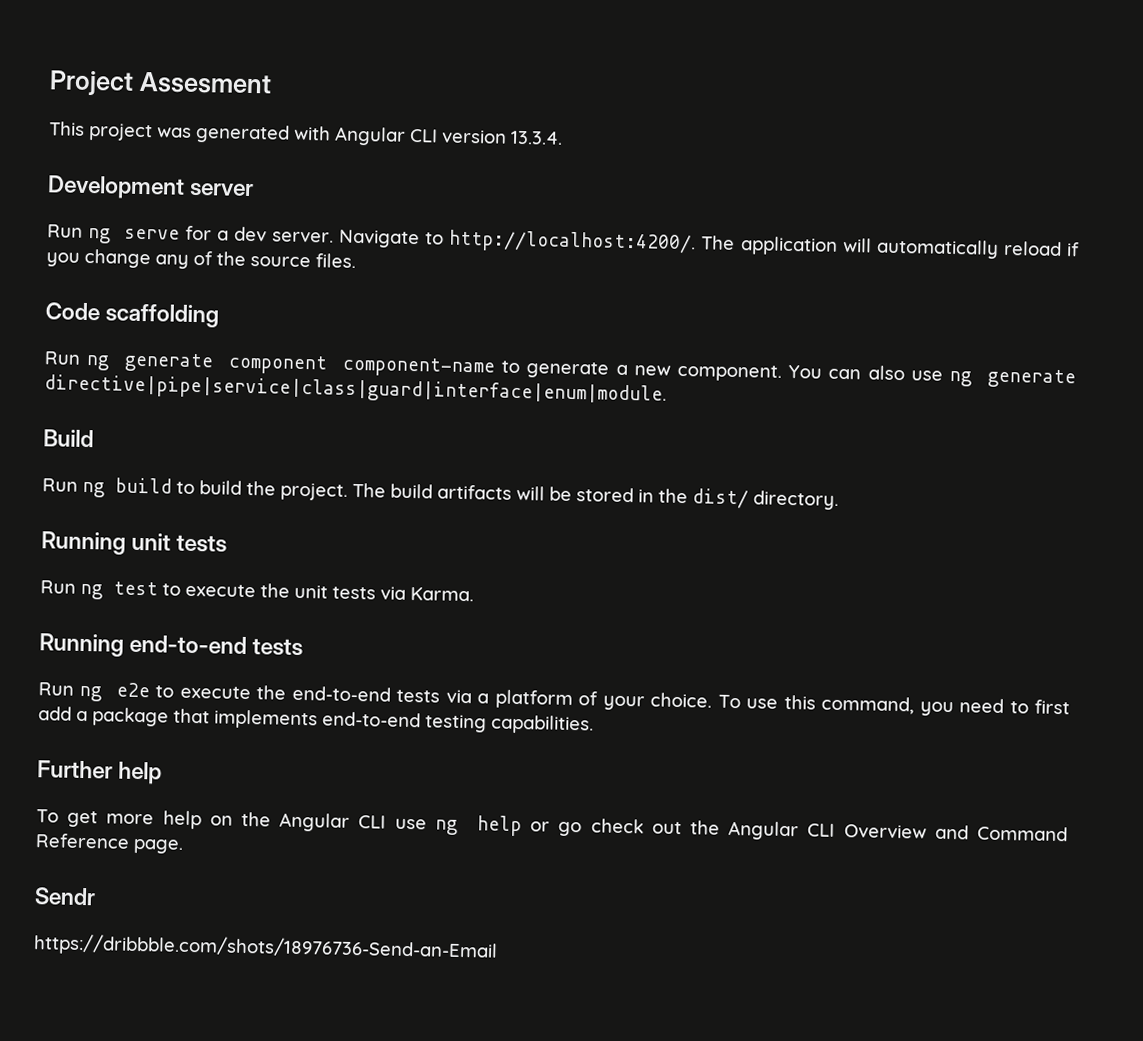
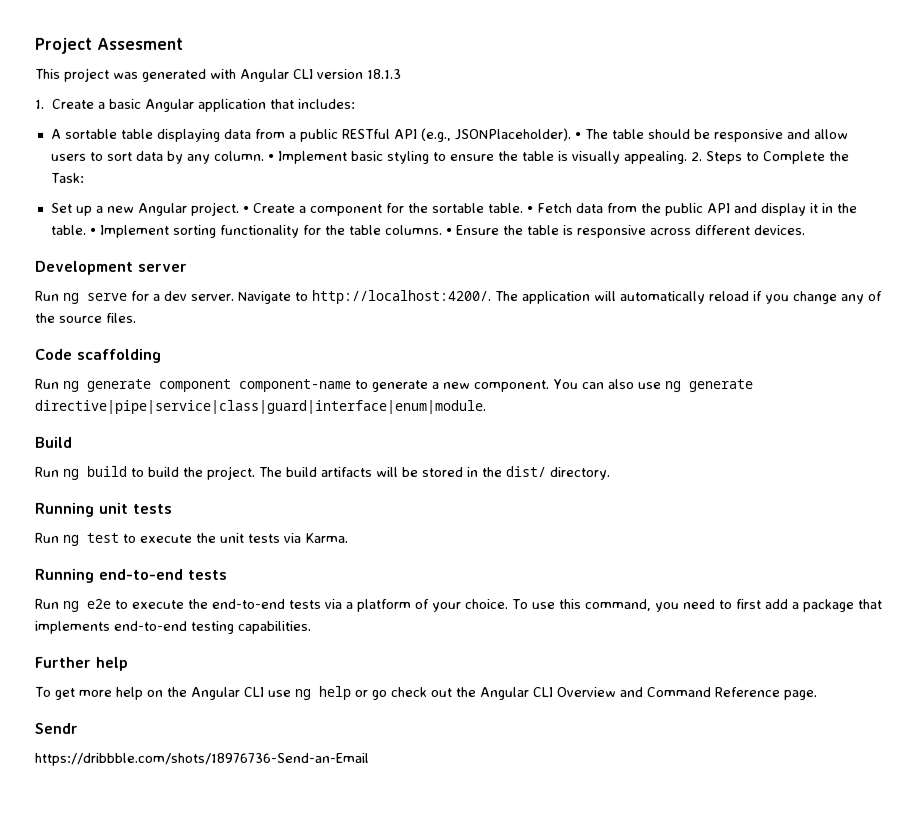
- This project was generated with Angular CLI version 13.3.4.
+ This project was generated with Angular CLI version 18.1.3
+ 1. Create a basic Angular application that includes:
+ A sortable table displaying data from a public RESTful API (e.g., JSONPlaceholder). • The table should be responsive and allow users to sort data by any column. • Implement basic styling to ensure the table is visually appealing. 2. Steps to Complete the Task:
+ Set up a new Angular project. • Create a component for the sortable table. • Fetch data from the public API and display it in the table. • Implement sorting functionality for the table columns. • Ensure the table is responsive across different devices.

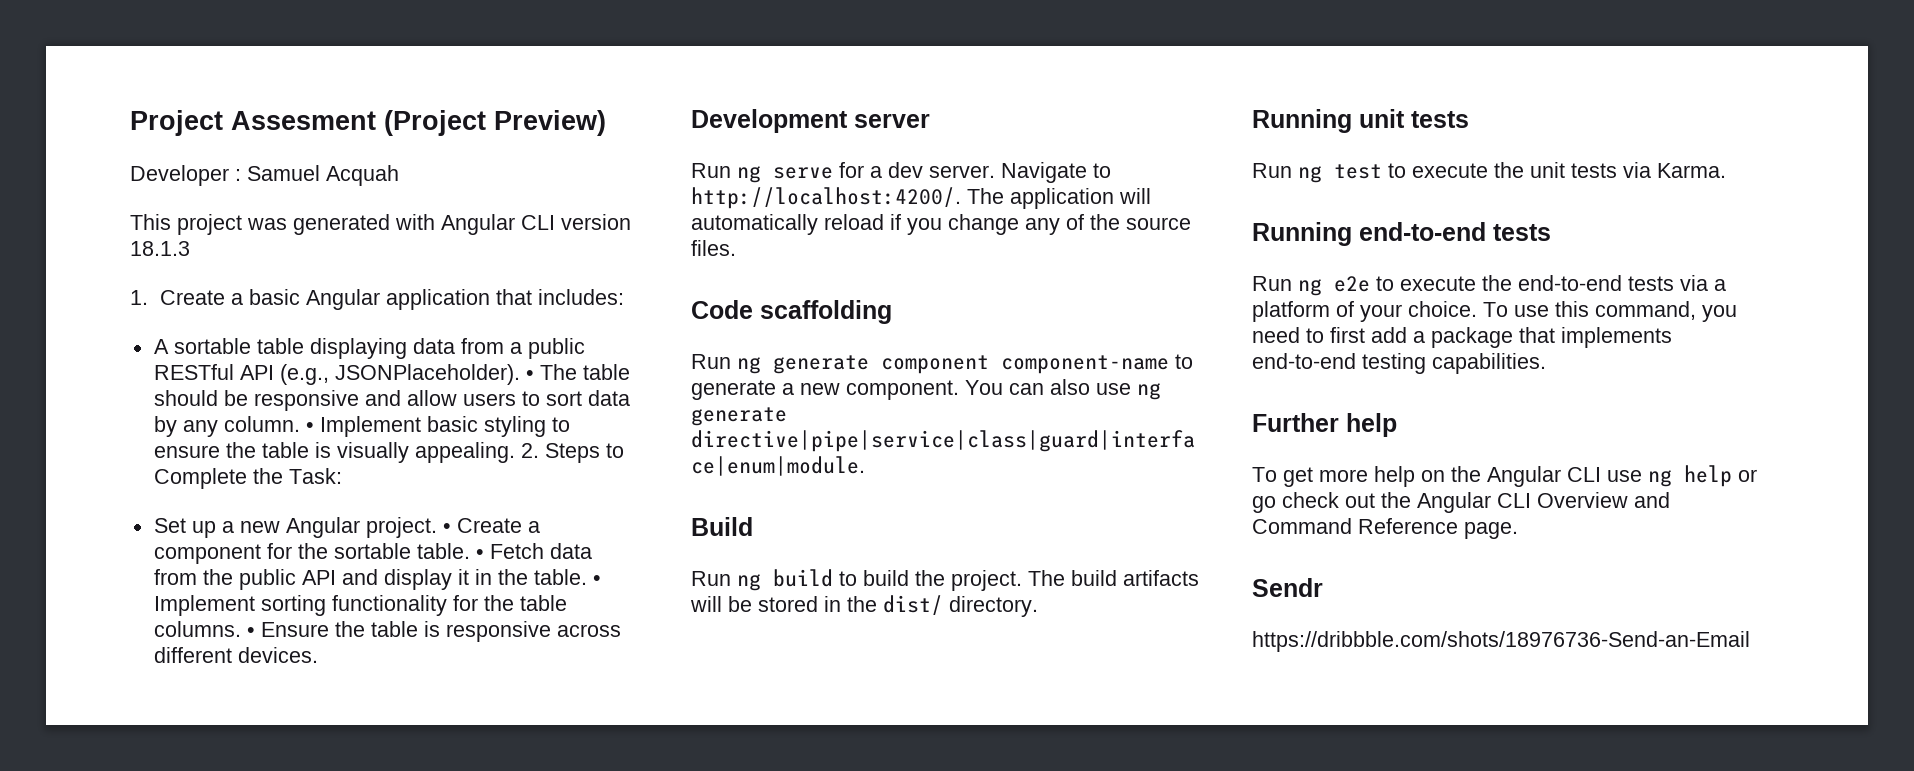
- Project Assesment
+ Project Assesment (Project Preview)
+ Developer : Samuel Acquah

